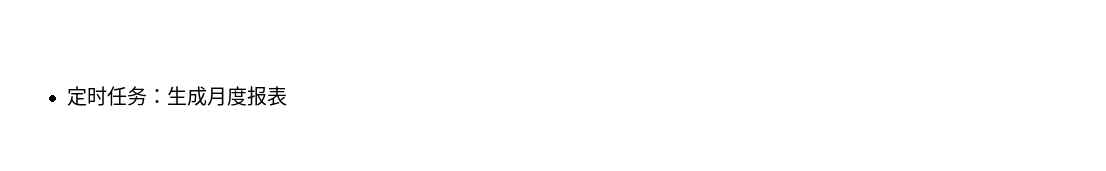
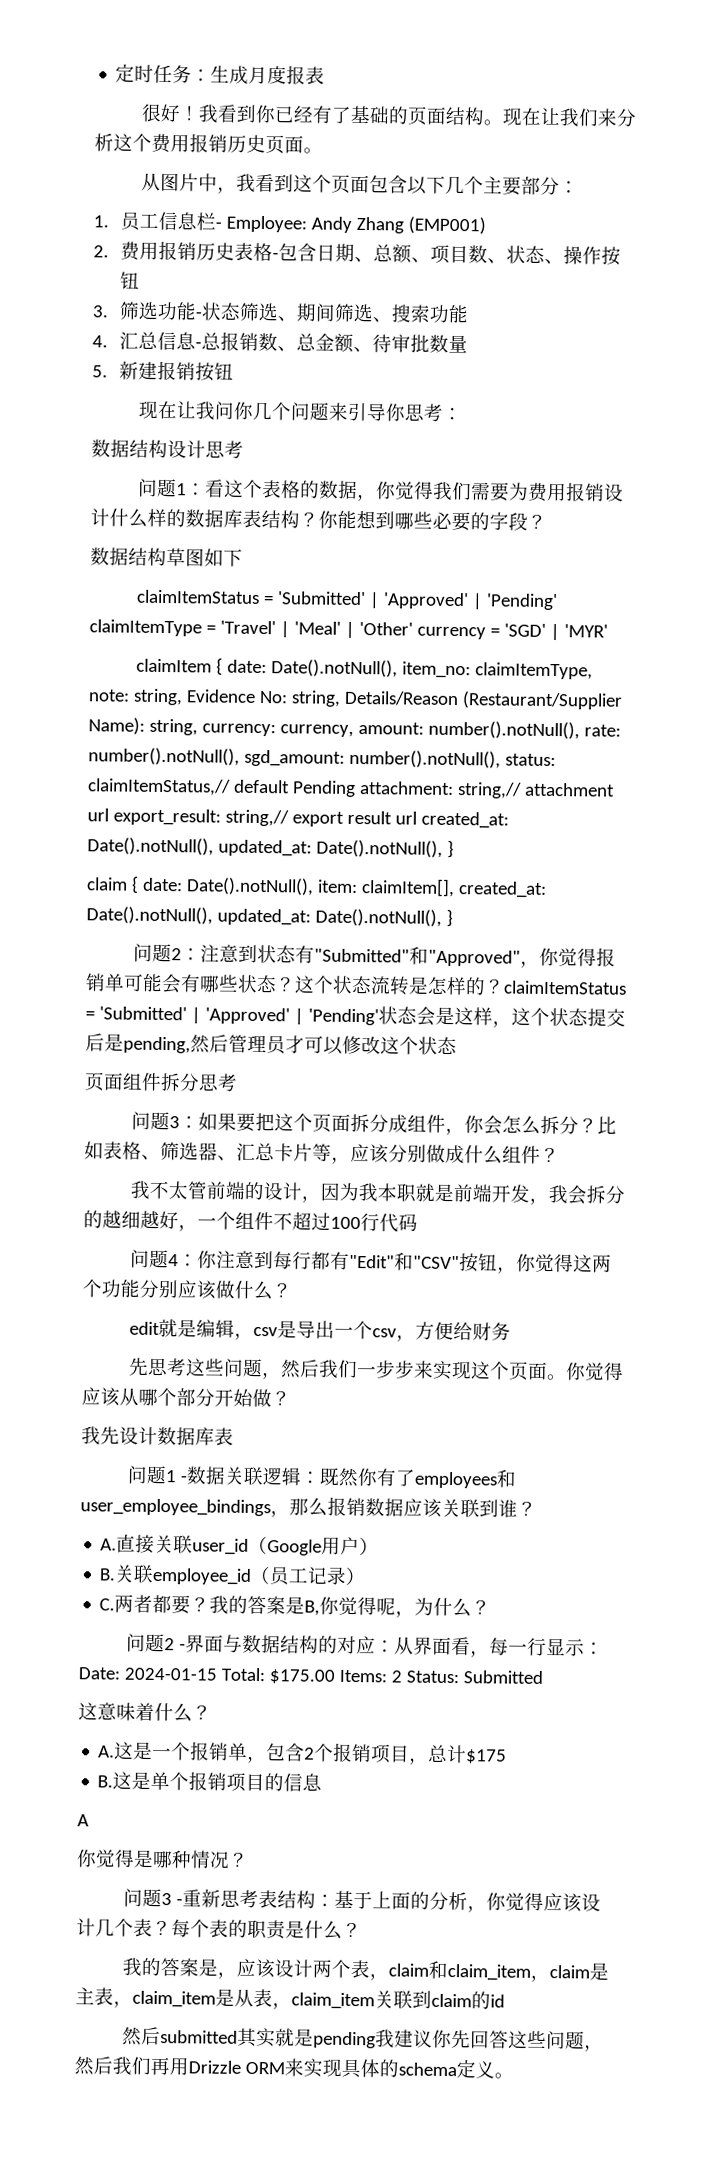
+ 很好！我看到你已经有了基础的页面结构。现在让我们来分析这个费用报销历史页面。
+ 从图片中，我看到这个页面包含以下几个主要部分：
+ 1.员工信息栏- Employee: Andy Zhang (EMP001)
+ 2.费用报销历史表格-包含日期、总额、项目数、状态、操作按钮
+ 3.筛选功能-状态筛选、期间筛选、搜索功能
+ 4.汇总信息-总报销数、总金额、待审批数量
+ 5.新建报销按钮
+ 现在让我问你几个问题来引导你思考：
+ 数据结构设计思考
+ 问题1：看这个表格的数据，你觉得我们需要为费用报销设计什么样的数据库表结构？你能想到哪些必要的字段？
+ 数据结构草图如下
+ claimItemStatus = 'Submitted' | 'Approved' | 'Pending' claimItemType = 'Travel' | 'Meal' | 'Other' currency = 'SGD' | 'MYR'
+ claimItem { date: Date().notNull(), item_no: claimItemType, note: string, Evidence No: string, Details/Reason (Restaurant/Supplier Name): string, currency: currency, amount: number().notNull(), rate: number().notNull(), sgd_amount: number().notNull(), status: claimItemStatus,// default Pending attachment: string,// attachment url export_result: string,// export result url created_at: Date().notNull(), updated_at: Date().notNull(), }
+ claim { date: Date().notNull(), item: claimItem[], created_at: Date().notNull(), updated_at: Date().notNull(), }
+ 问题2：注意到状态有"Submitted"和"Approved"，你觉得报销单可能会有哪些状态？这个状态流转是怎样的？claimItemStatus = 'Submitted' | 'Approved' | 'Pending'状态会是这样，这个状态提交后是pending,然后管理员才可以修改这个状态
+ 页面组件拆分思考
+ 问题3：如果要把这个页面拆分成组件，你会怎么拆分？比如表格、筛选器、汇总卡片等，应该分别做成什么组件？
+ 我不太管前端的设计，因为我本职就是前端开发，我会拆分的越细越好，一个组件不超过100行代码
+ 问题4：你注意到每行都有"Edit"和"CSV"按钮，你觉得这两个功能分别应该做什么？
+ edit就是编辑，csv是导出一个csv，方便给财务
+ 先思考这些问题，然后我们一步步来实现这个页面。你觉得应该从哪个部分开始做？
+ 我先设计数据库表
+ 问题1 -数据关联逻辑：既然你有了employees和user_employee_bindings，那么报销数据应该关联到谁？
+ A.直接关联user_id（Google用户）
+ B.关联employee_id（员工记录）
+ C.两者都要？我的答案是B,你觉得呢，为什么？
+ 问题2 -界面与数据结构的对应：从界面看，每一行显示：Date: 2024-01-15 Total: $175.00 Items: 2 Status: Submitted
+ 这意味着什么？
+ A.这是一个报销单，包含2个报销项目，总计$175
+ B.这是单个报销项目的信息
+ A
+ 你觉得是哪种情况？
+ 问题3 -重新思考表结构：基于上面的分析，你觉得应该设计几个表？每个表的职责是什么？
+ 我的答案是，应该设计两个表，claim和claim_item，claim是主表，claim_item是从表，claim_item关联到claim的id
+ 然后submitted其实就是pending我建议你先回答这些问题，然后我们再用Drizzle ORM来实现具体的schema定义。

